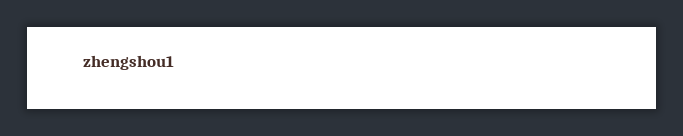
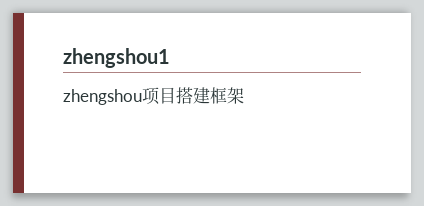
+ zhengshou项目搭建框架

